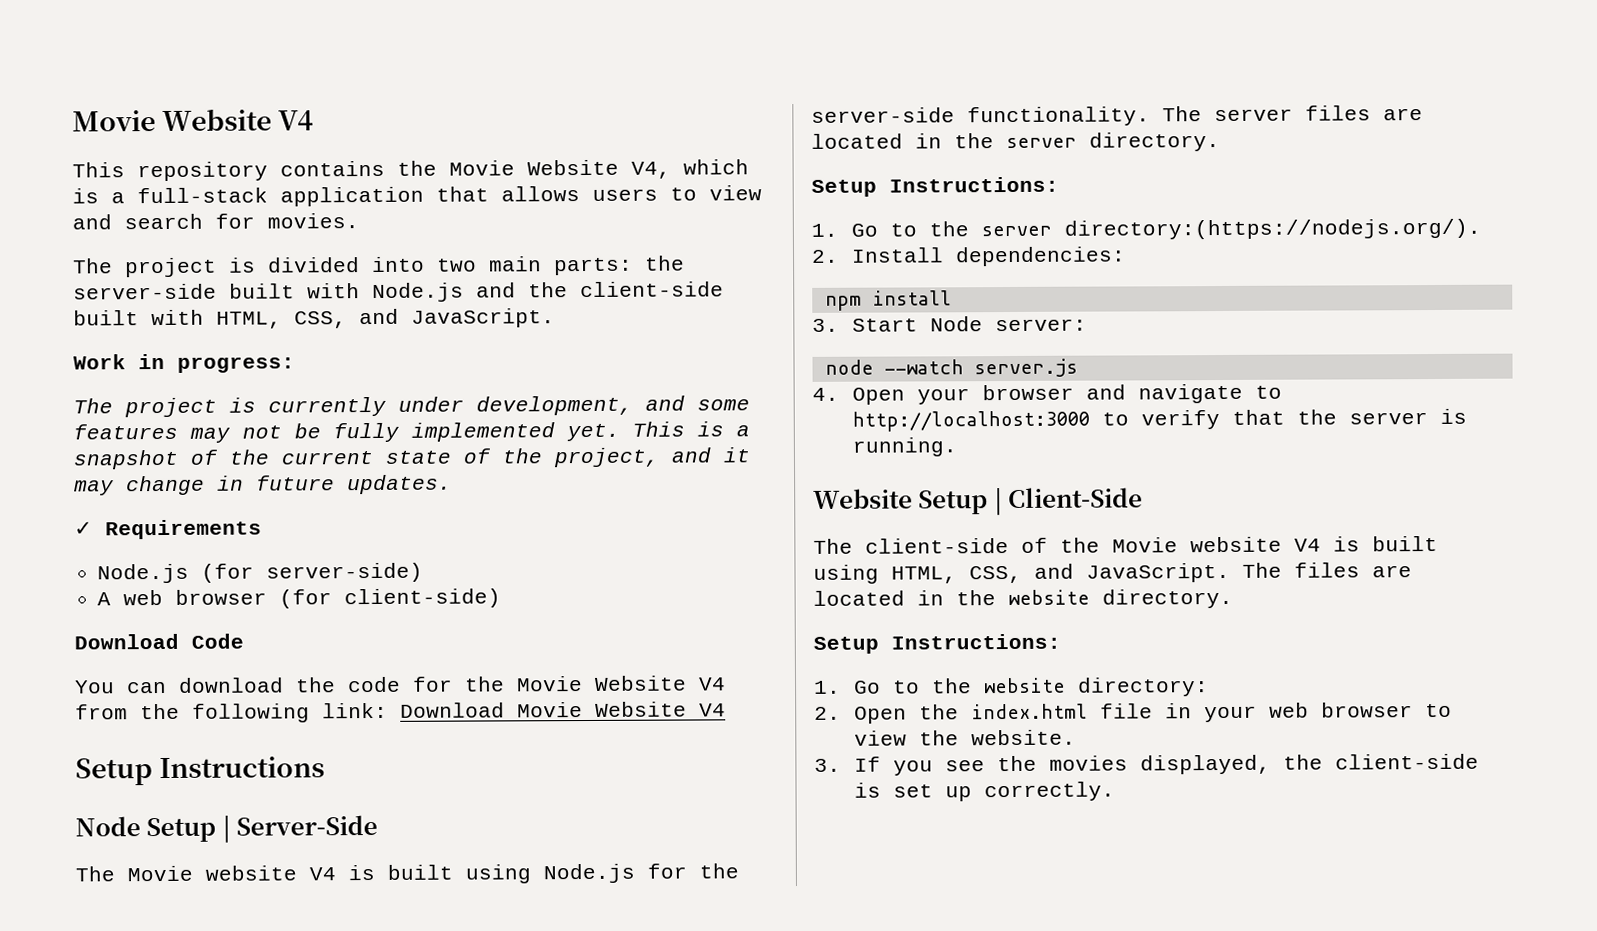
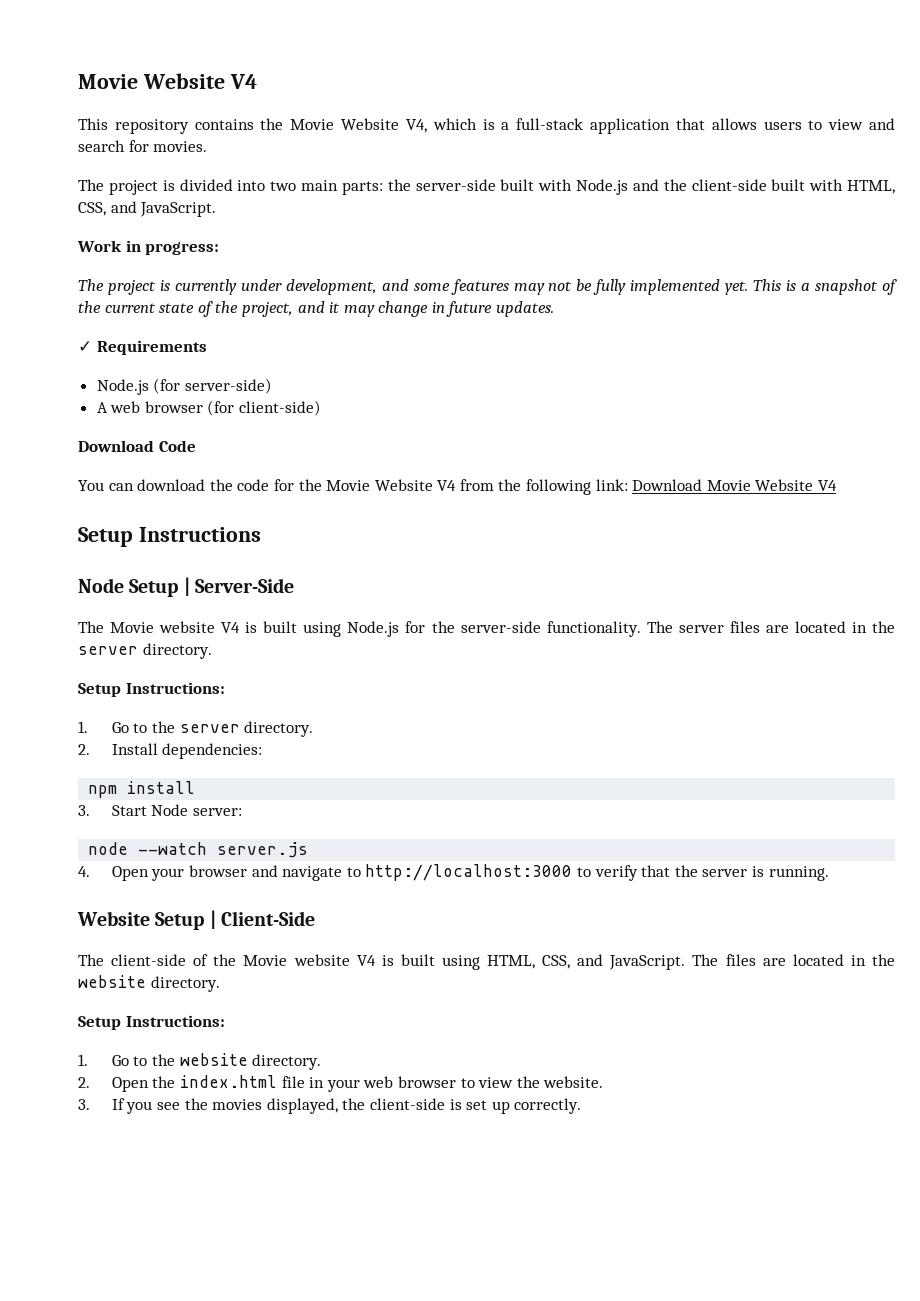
- 1. Go to the server directory:(https://nodejs.org/).
+ 1. Go to the server directory.
- 1. Go to the website directory:
+ 1. Go to the website directory.

